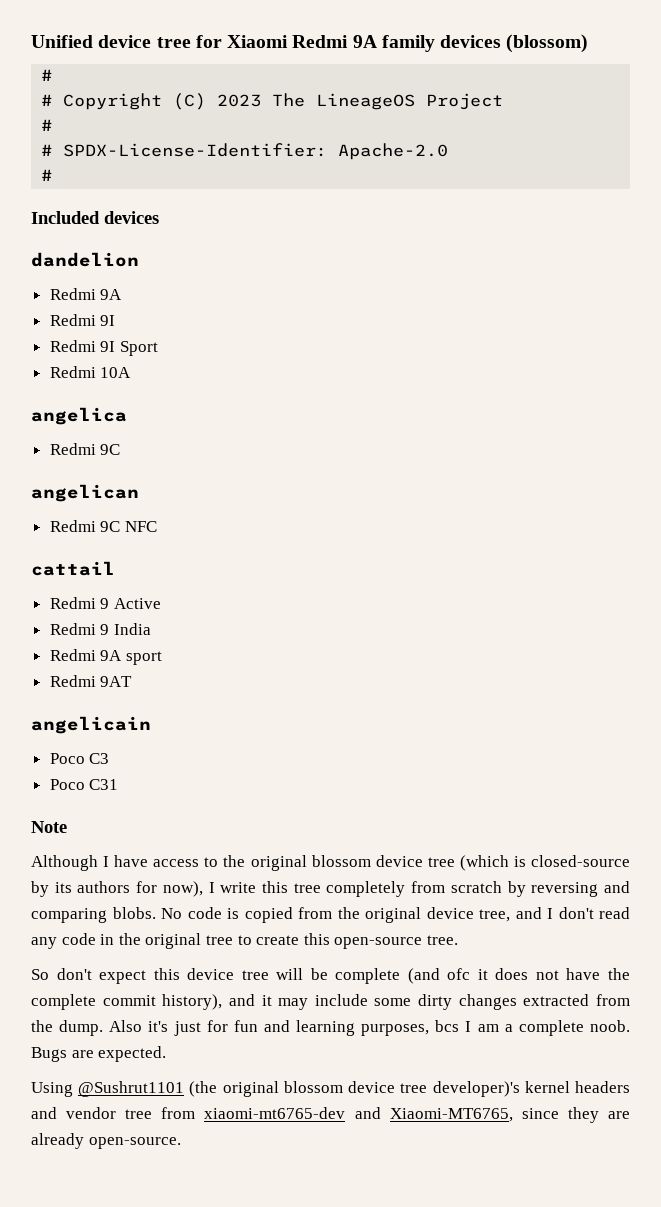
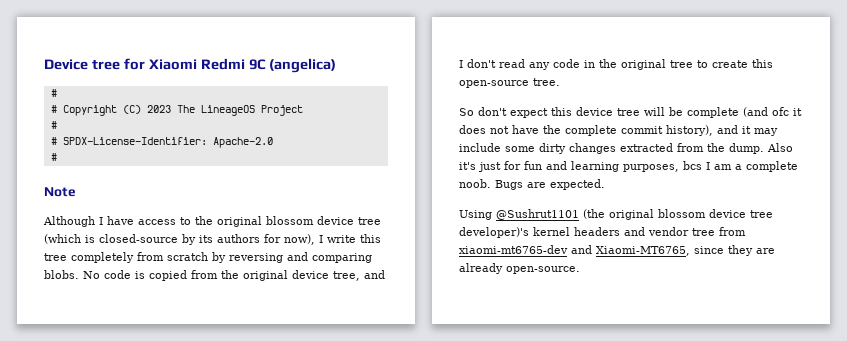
- Unified device tree for Xiaomi Redmi 9A family devices (blossom)
+ Device tree for Xiaomi Redmi 9C (angelica)
- Included devices
- dandelion
- Redmi 9A
- Redmi 9I
- Redmi 9I Sport
- Redmi 10A
- angelica
- Redmi 9C
- angelican
- Redmi 9C NFC
- cattail
- Redmi 9 Active
- Redmi 9 India
- Redmi 9A sport
- Redmi 9AT
- angelicain
- Poco C3
- Poco C31

